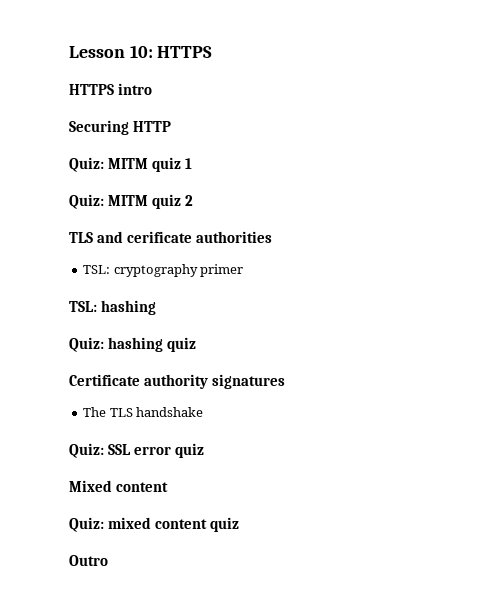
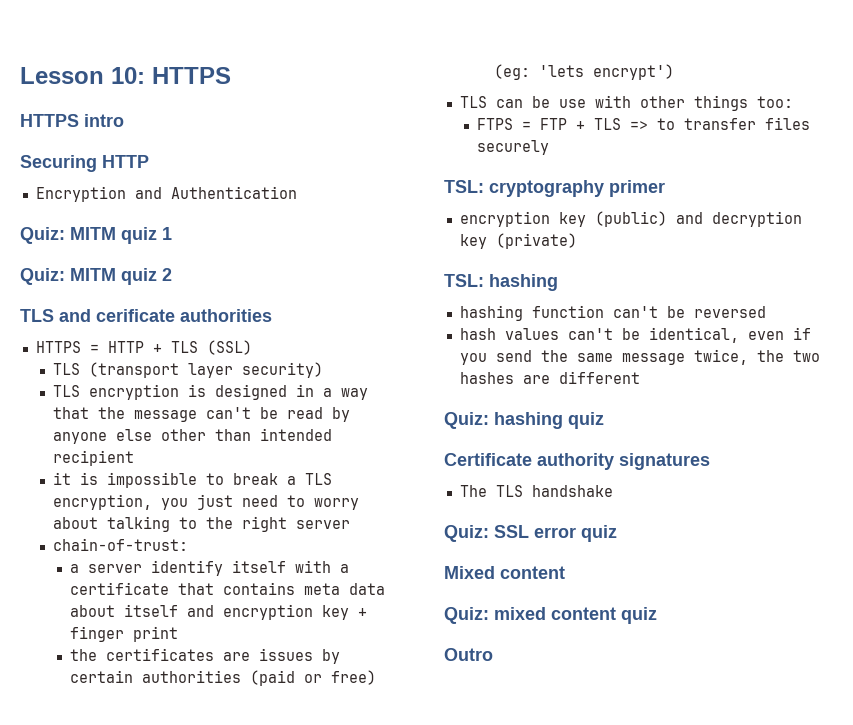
+ Encryption and Authentication
+ HTTPS = HTTP + TLS (SSL)
+ TLS (transport layer security)
+ TLS encryption is designed in a way that the message can't be read by anyone else other than intended recipient
+ it is impossible to break a TLS encryption, you just need to worry about talking to the right server
+ chain-of-trust:
+ a server identify itself with a certificate that contains meta data about itself and encryption key + finger print
+ the certificates are issues by certain authorities (paid or free) (eg: 'lets encrypt')
+ TLS can be use with other things too:
+ FTPS = FTP + TLS => to transfer files securely
  TSL: cryptography primer
+ encryption key (public) and decryption key (private)
  TSL: hashing
+ hashing function can't be reversed
+ hash values can't be identical, even if you send the same message twice, the two hashes are different

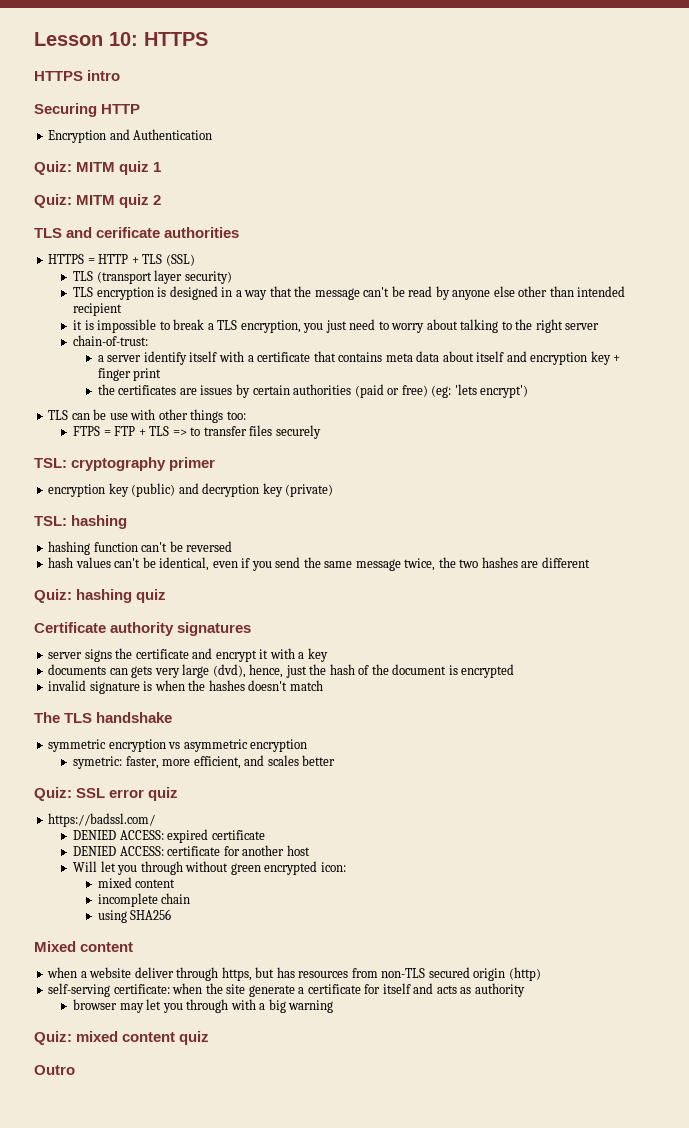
+ server signs the certificate and encrypt it with a key
+ documents can gets very large (dvd), hence, just the hash of the document is encrypted
+ invalid signature is when the hashes doesn't match
  The TLS handshake
+ symmetric encryption vs asymmetric encryption
+ symetric: faster, more efficient, and scales better
  Quiz: SSL error quiz
+ https://badssl.com/
+ DENIED ACCESS: expired certificate
+ DENIED ACCESS: certificate for another host
+ Will let you through without green encrypted icon:
+ mixed content
+ incomplete chain
+ using SHA256
  Mixed content
+ when a website deliver through https, but has resources from non-TLS secured origin (http)
+ self-serving certificate: when the site generate a certificate for itself and acts as authority
+ browser may let you through with a big warning

